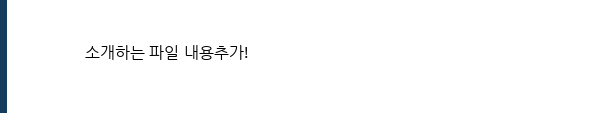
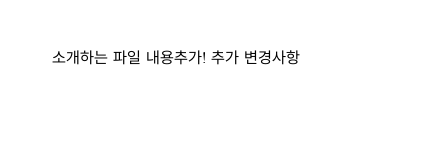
+ 추가 변경사항

